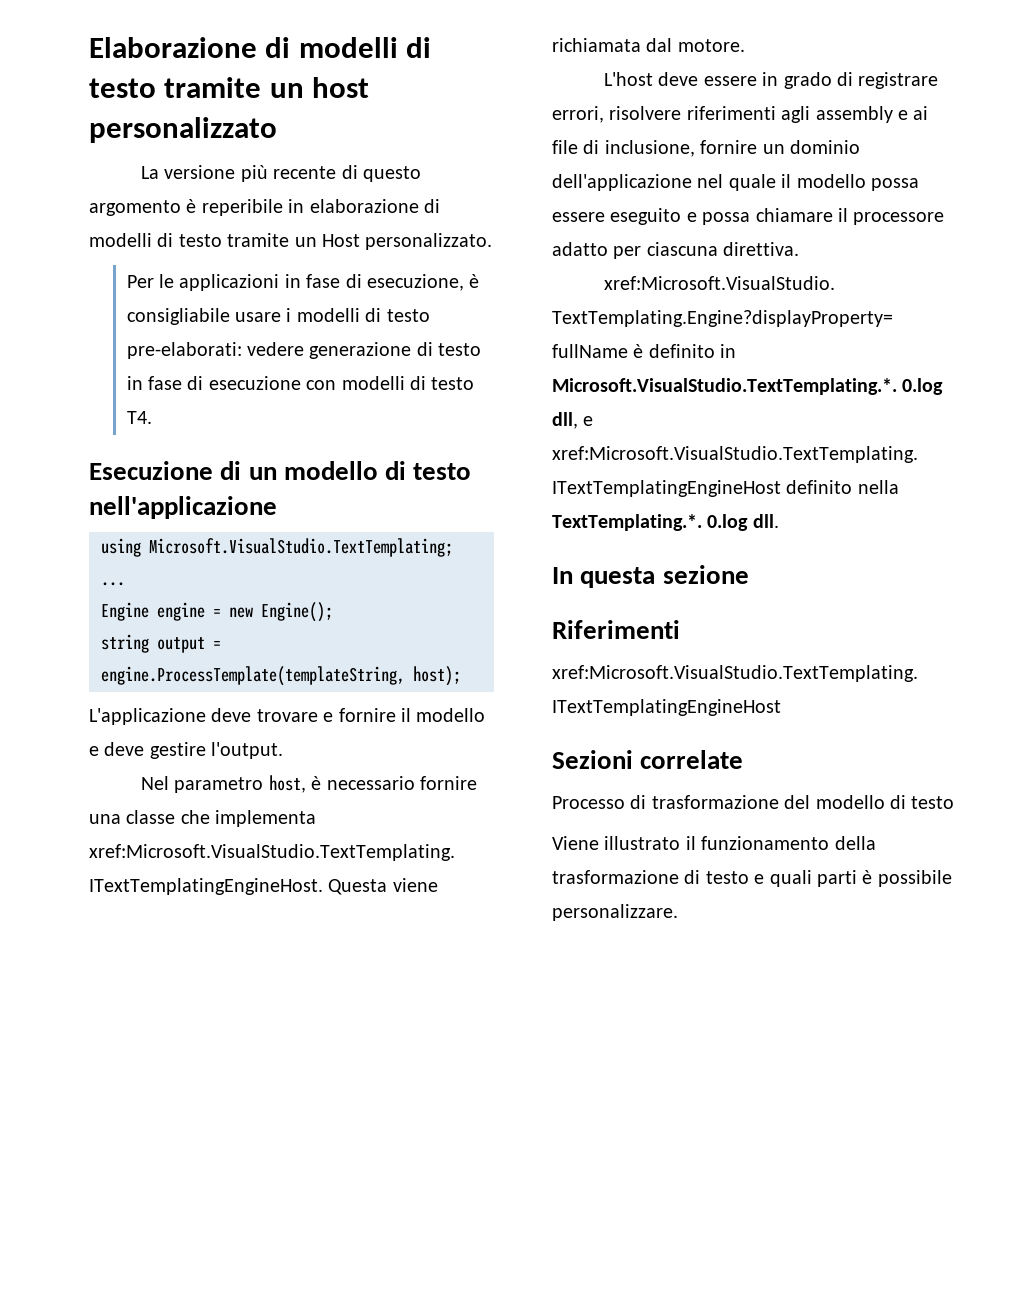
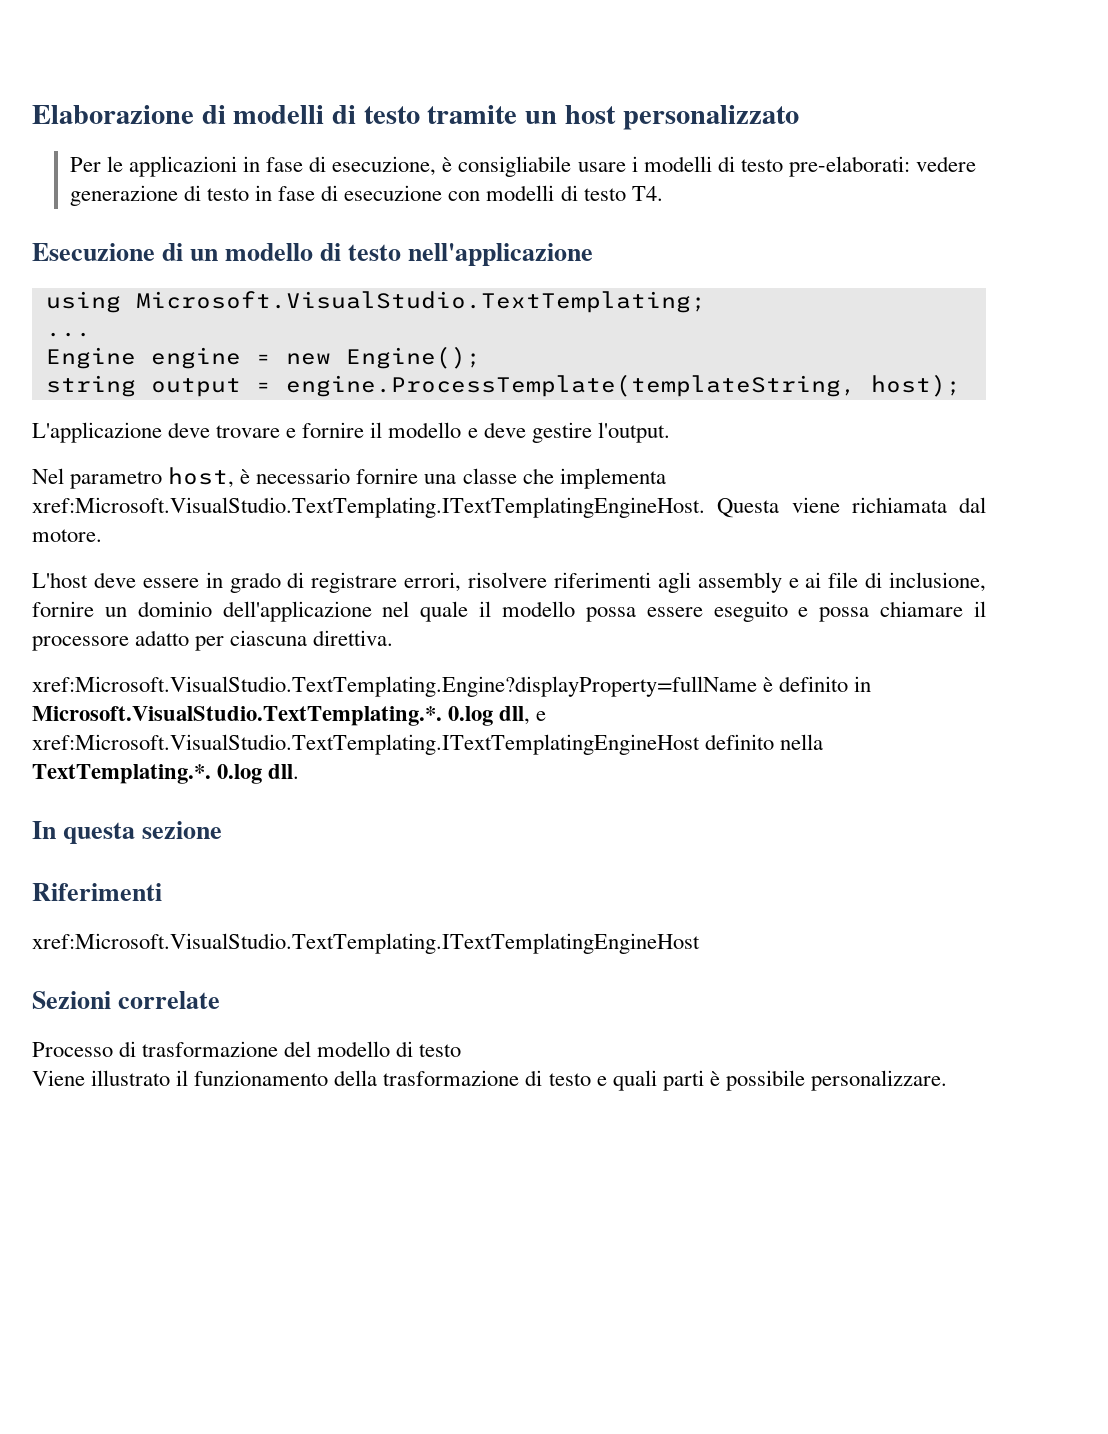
- La versione più recente di questo argomento è reperibile in elaborazione di modelli di testo tramite un Host personalizzato.

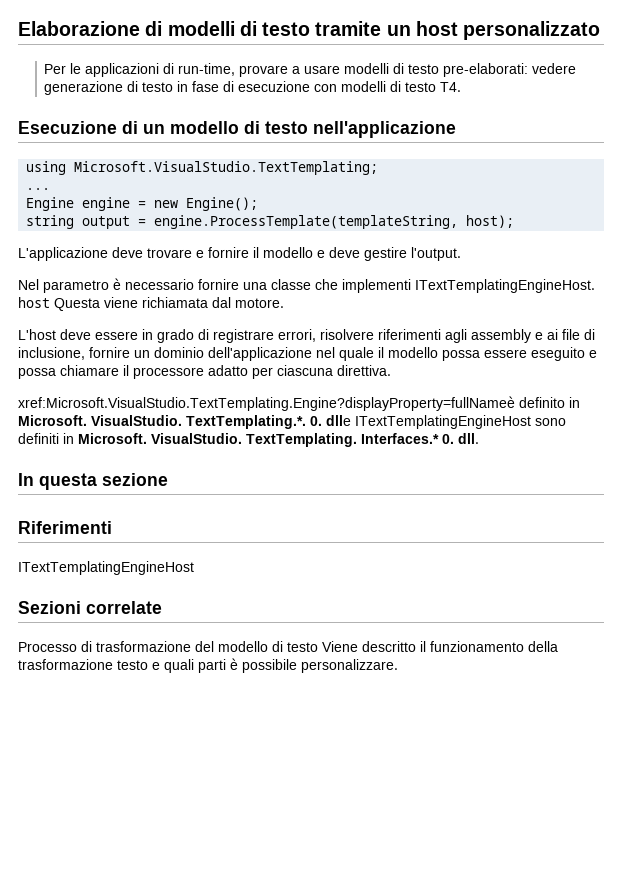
- Per le applicazioni in fase di esecuzione, è consigliabile usare i modelli di testo pre-elaborati: vedere generazione di testo in fase di esecuzione con modelli di testo T4.
+ Per le applicazioni di run-time, provare a usare modelli di testo pre-elaborati: vedere generazione di testo in fase di esecuzione con modelli di testo T4.
- Nel parametro host, è necessario fornire una classe che implementa xref:Microsoft.VisualStudio.TextTemplating.ITextTemplatingEngineHost. Questa viene richiamata dal motore.
+ Nel parametro è necessario fornire una classe che implementi ITextTemplatingEngineHost. host Questa viene richiamata dal motore.
- xref:Microsoft.VisualStudio.TextTemplating.Engine?displayProperty=fullName è definito in Microsoft.VisualStudio.TextTemplating.*. 0.log dll, e xref:Microsoft.VisualStudio.TextTemplating.ITextTemplatingEngineHost definito nella TextTemplating.*. 0.log dll.
+ xref:Microsoft.VisualStudio.TextTemplating.Engine?displayProperty=fullNameè definito in Microsoft. VisualStudio. TextTemplating.*. 0. dlle ITextTemplatingEngineHost sono definiti in Microsoft. VisualStudio. TextTemplating. Interfaces.* 0. dll.
  Riferimenti
- xref:Microsoft.VisualStudio.TextTemplating.ITextTemplatingEngineHost
+ ITextTemplatingEngineHost
- Processo di trasformazione del modello di testo
- Viene illustrato il funzionamento della trasformazione di testo e quali parti è possibile personalizzare.
+ Processo di trasformazione del modello di testo Viene descritto il funzionamento della trasformazione testo e quali parti è possibile personalizzare.

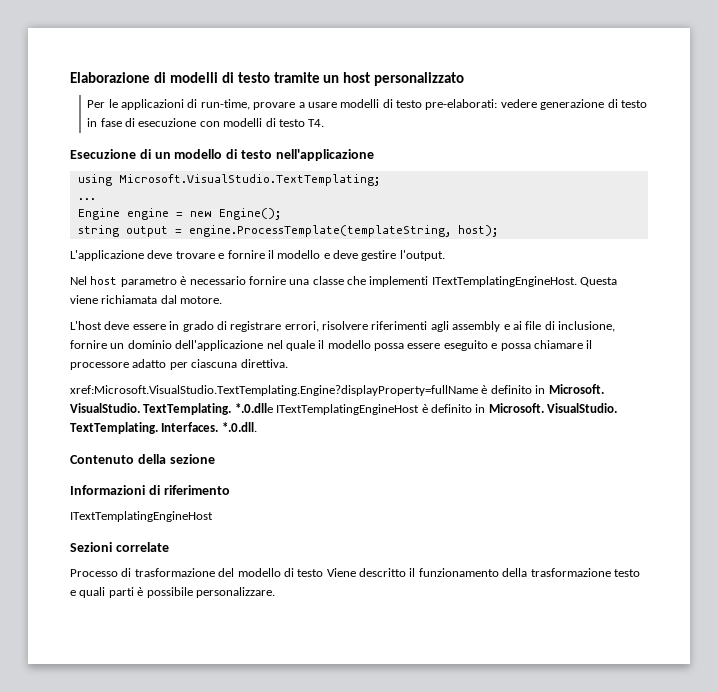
- Nel parametro è necessario fornire una classe che implementi ITextTemplatingEngineHost. host Questa viene richiamata dal motore.
+ Nel host parametro è necessario fornire una classe che implementi ITextTemplatingEngineHost. Questa viene richiamata dal motore.
- xref:Microsoft.VisualStudio.TextTemplating.Engine?displayProperty=fullNameè definito in Microsoft. VisualStudio. TextTemplating.*. 0. dlle ITextTemplatingEngineHost sono definiti in Microsoft. VisualStudio. TextTemplating. Interfaces.* 0. dll.
- In questa sezione
- Riferimenti
+ xref:Microsoft.VisualStudio.TextTemplating.Engine?displayProperty=fullName è definito in Microsoft. VisualStudio. TextTemplating. *.0.dlle ITextTemplatingEngineHost è definito in Microsoft. VisualStudio. TextTemplating. Interfaces. *.0.dll.
+ Contenuto della sezione
+ Informazioni di riferimento

